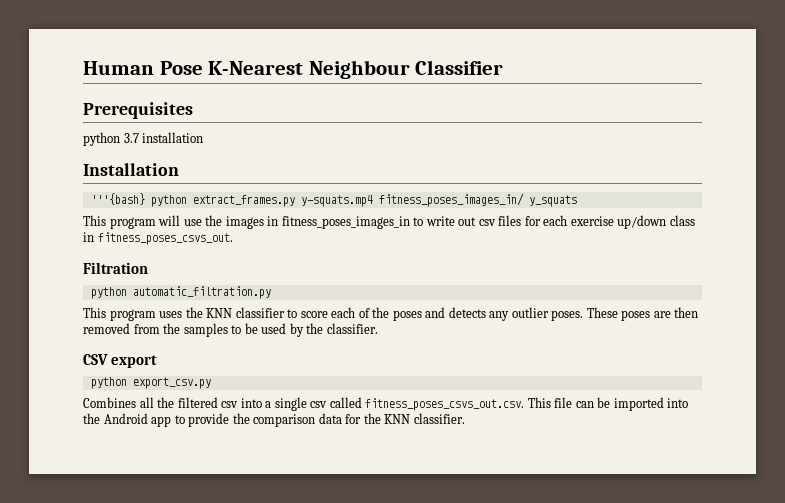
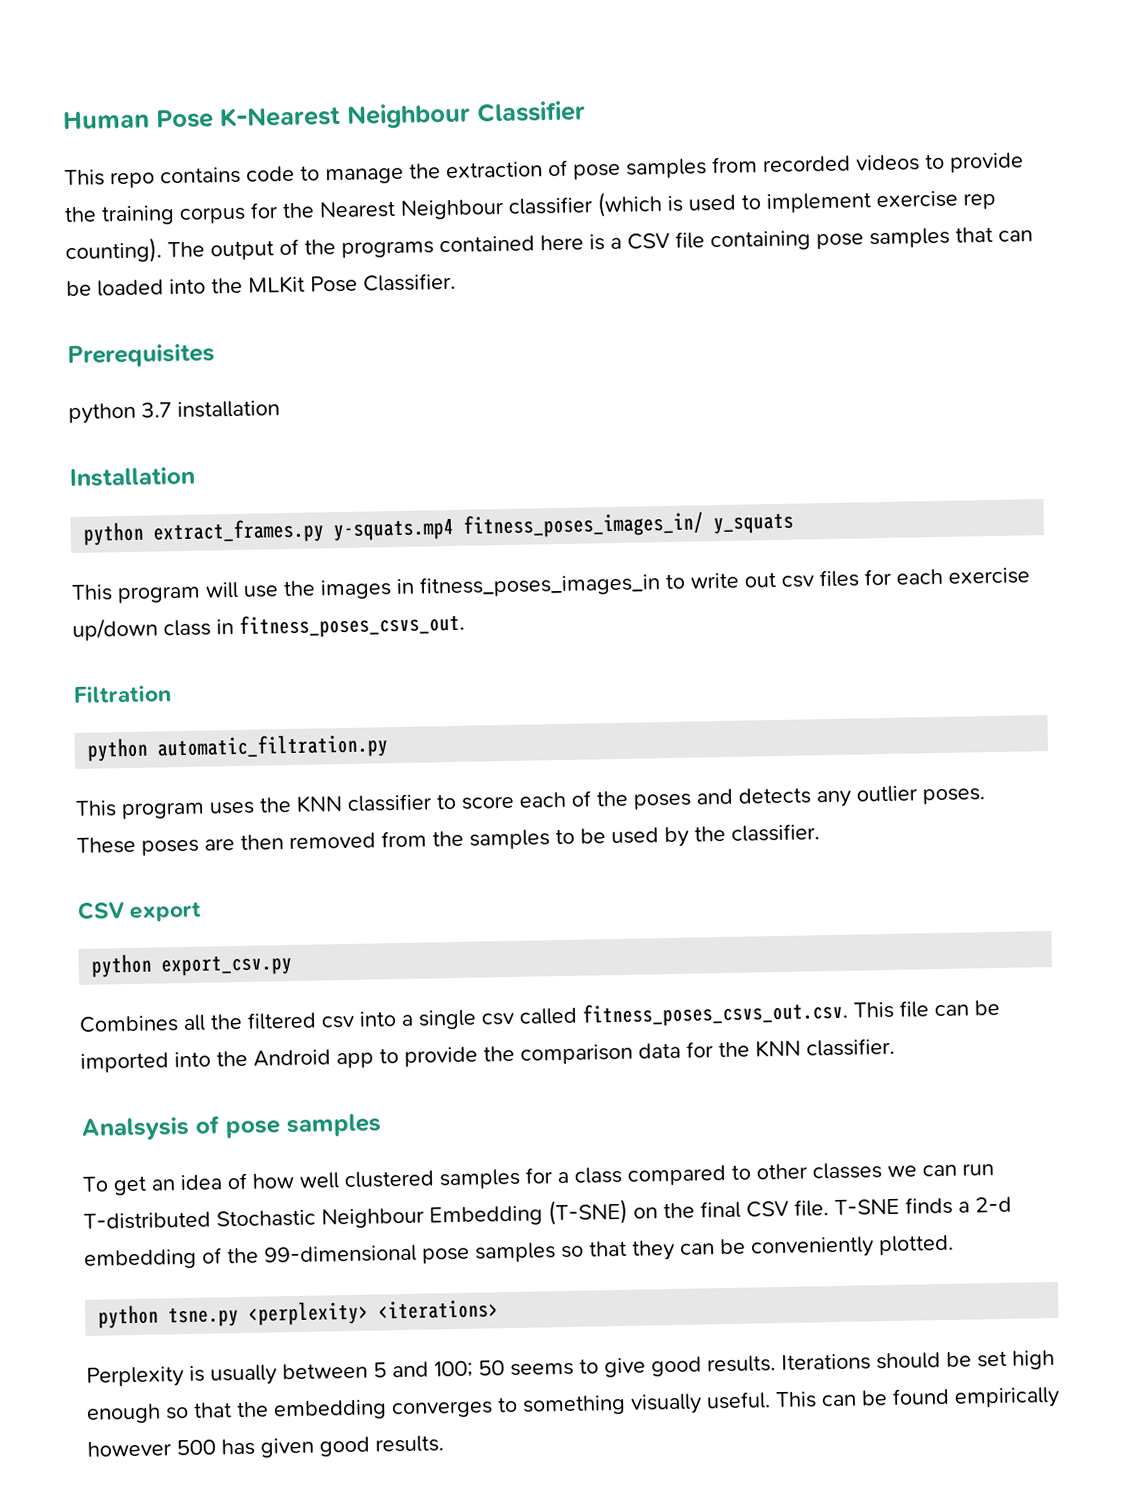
+ This repo contains code to manage the extraction of pose samples from recorded videos to provide the training corpus for the Nearest Neighbour classifier (which is used to implement exercise rep counting). The output of the programs contained here is a CSV file containing pose samples that can be loaded into the MLKit Pose Classifier.
- '''{bash} python extract_frames.py y-squats.mp4 fitness_poses_images_in/ y_squats
+ python extract_frames.py y-squats.mp4 fitness_poses_images_in/ y_squats
+ Analsysis of pose samples
+ To get an idea of how well clustered samples for a class compared to other classes we can run T-distributed Stochastic Neighbour Embedding (T-SNE) on the final CSV file. T-SNE finds a 2-d embedding of the 99-dimensional pose samples so that they can be conveniently plotted.
+ python tsne.py <perplexity> <iterations>
+ Perplexity is usually between 5 and 100; 50 seems to give good results. Iterations should be set high enough so that the embedding converges to something visually useful. This can be found empirically however 500 has given good results.

